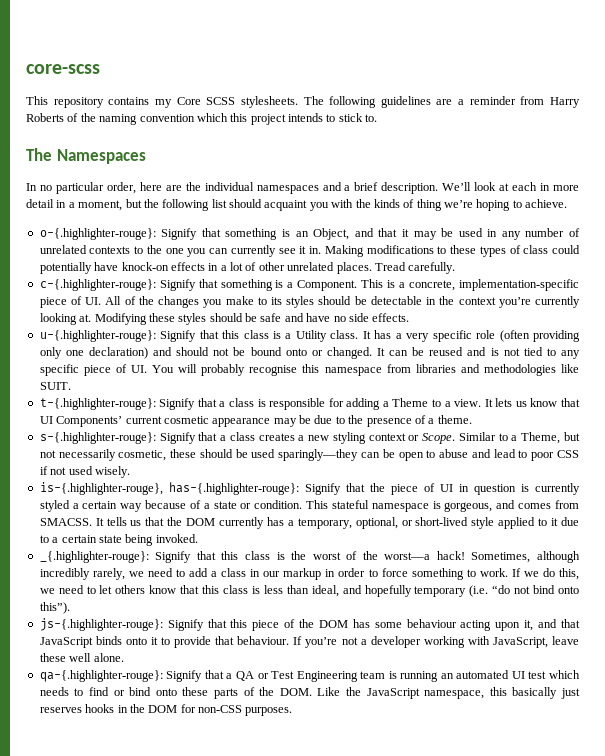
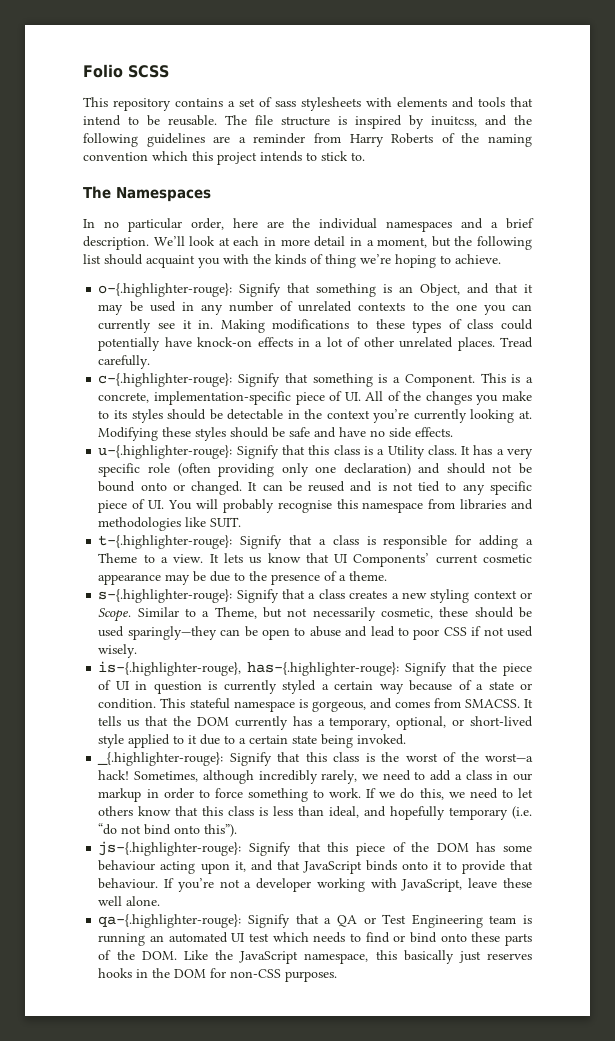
- core-scss
+ Folio SCSS
- This repository contains my Core SCSS stylesheets. The following guidelines are a reminder from Harry Roberts of the naming convention which this project intends to stick to.
+ This repository contains a set of sass stylesheets with elements and tools that intend to be reusable. The file structure is inspired by inuitcss, and the following guidelines are a reminder from Harry Roberts of the naming convention which this project intends to stick to.

